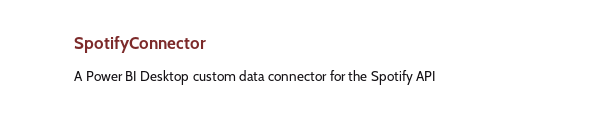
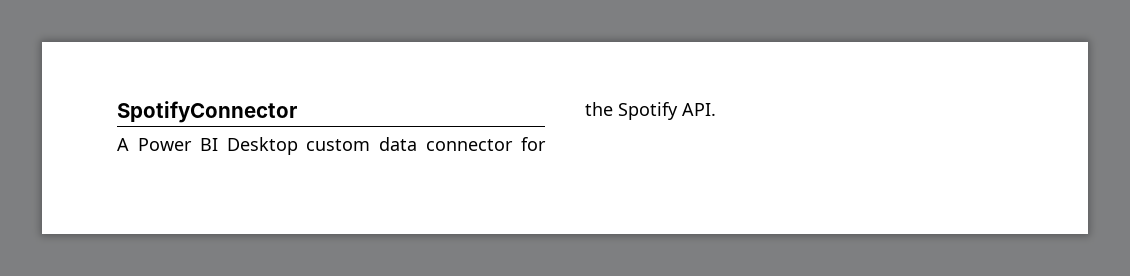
- A Power BI Desktop custom data connector for the Spotify API
+ A Power BI Desktop custom data connector for the Spotify API.

